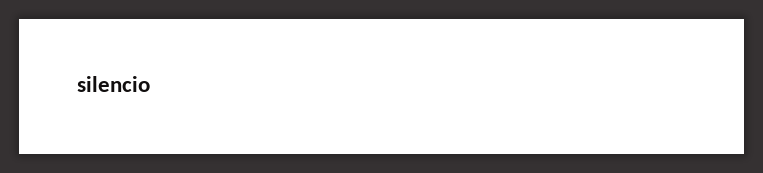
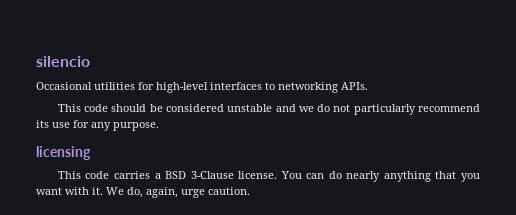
+ Occasional utilities for high-level interfaces to networking APIs.
+ This code should be considered unstable and we do not particularly recommend its use for any purpose.
+ licensing
+ This code carries a BSD 3-Clause license. You can do nearly anything that you want with it. We do, again, urge caution.

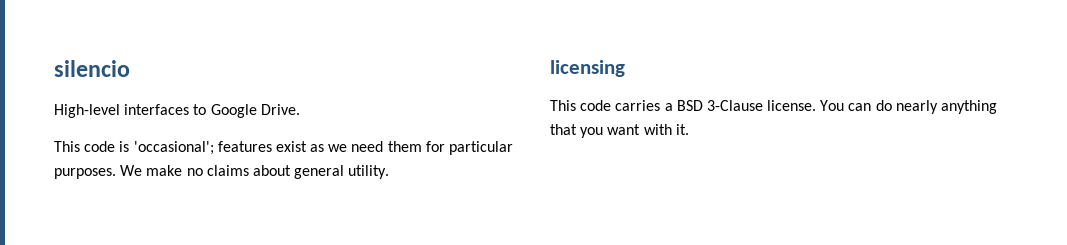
- Occasional utilities for high-level interfaces to networking APIs.
- This code should be considered unstable and we do not particularly recommend its use for any purpose.
+ High-level interfaces to Google Drive.
+ This code is 'occasional'; features exist as we need them for particular purposes. We make no claims about general utility.
- We do, again, urge caution.

